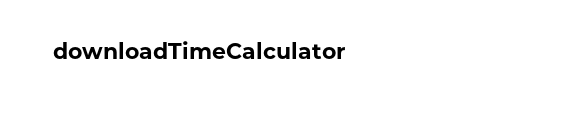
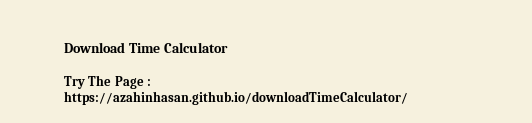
- downloadTimeCalculator
+ Download Time Calculator
+ Try The Page : https://azahinhasan.github.io/downloadTimeCalculator/

